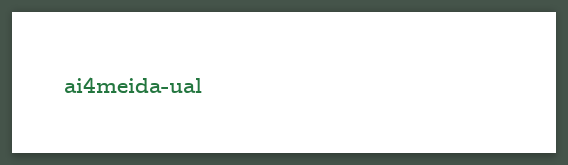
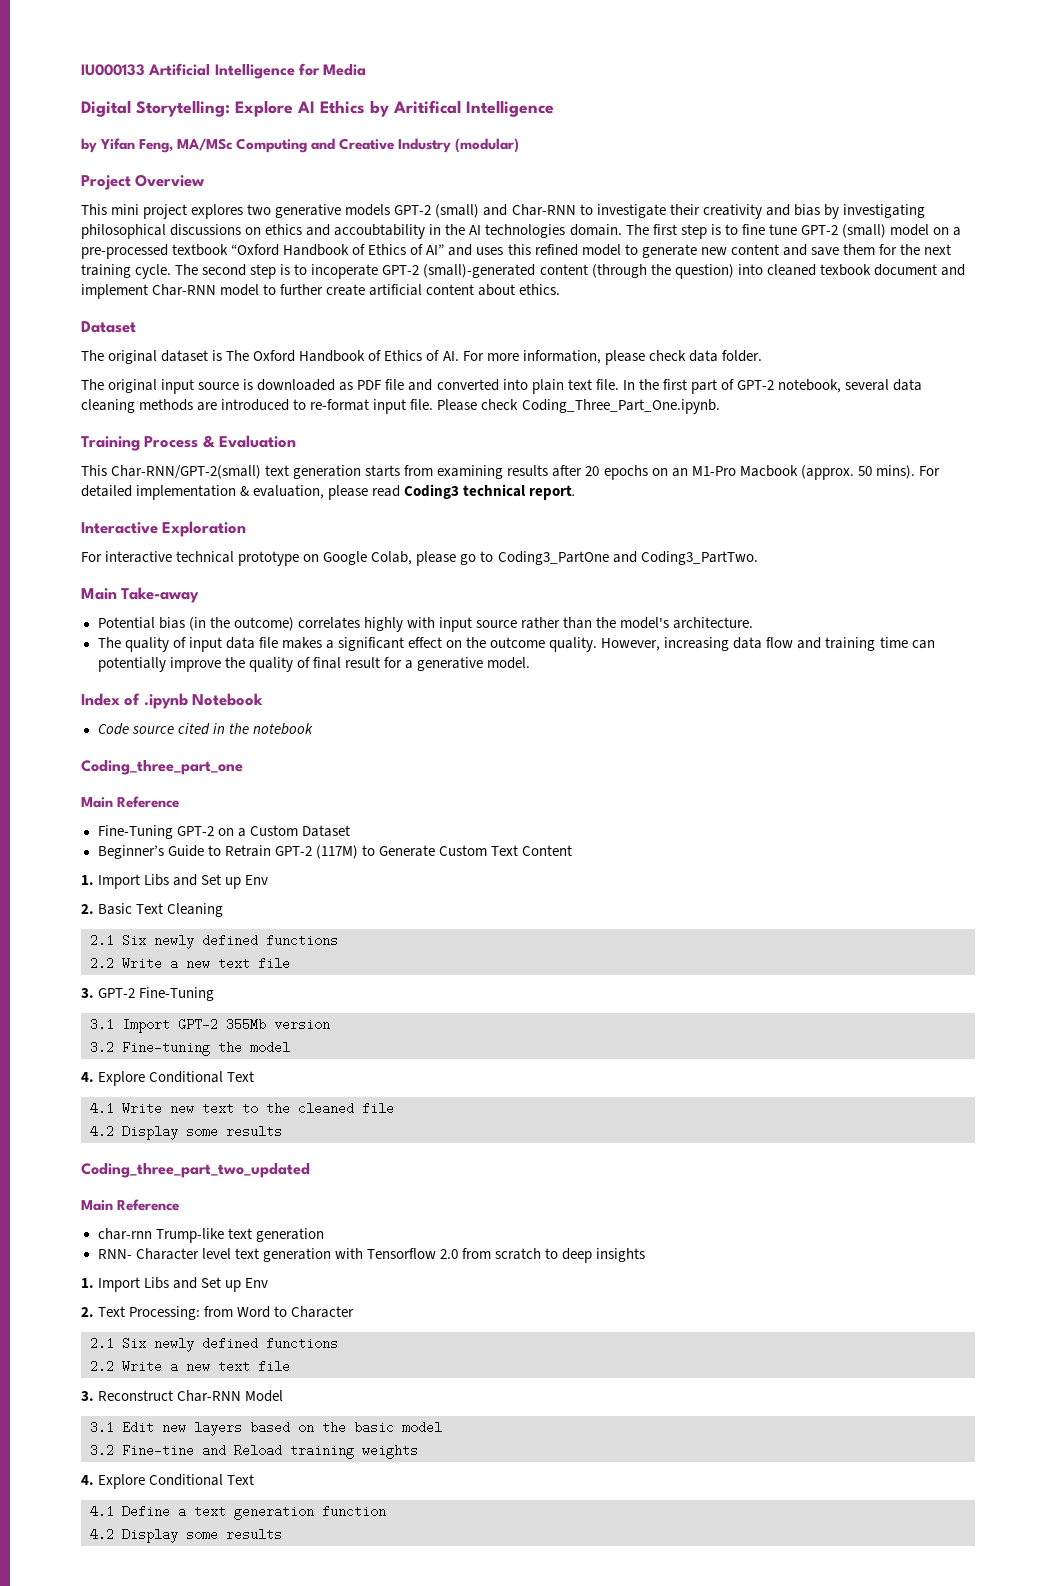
- ai4meida-ual
+ IU000133 Artificial Intelligence for Media
+ Digital Storytelling: Explore AI Ethics by Aritifical Intelligence
+ by Yifan Feng, MA/MSc Computing and Creative Industry (modular)
+ Project Overview
+ This mini project explores two generative models GPT-2 (small) and Char-RNN to investigate their creativity and bias by investigating philosophical discussions on ethics and accoubtability in the AI technologies domain. The first step is to fine tune GPT-2 (small) model on a pre-processed textbook “Oxford Handbook of Ethics of AI” and uses this refined model to generate new content and save them for the next training cycle. The second step is to incoperate GPT-2 (small)-generated content (through the question) into cleaned texbook document and implement Char-RNN model to further create artificial content about ethics.
+ Dataset
+ The original dataset is The Oxford Handbook of Ethics of AI. For more information, please check data folder.
+ The original input source is downloaded as PDF file and converted into plain text file. In the first part of GPT-2 notebook, several data cleaning methods are introduced to re-format input file. Please check Coding_Three_Part_One.ipynb.
+ Training Process & Evaluation
+ This Char-RNN/GPT-2(small) text generation starts from examining results after 20 epochs on an M1-Pro Macbook (approx. 50 mins). For detailed implementation & evaluation, please read Coding3 technical report.
+ Interactive Exploration
+ For interactive technical prototype on Google Colab, please go to Coding3_PartOne and Coding3_PartTwo.
+ Main Take-away
+ Potential bias (in the outcome) correlates highly with input source rather than the model's architecture.
+ The quality of input data file makes a significant effect on the outcome quality. However, increasing data flow and training time can potentially improve the quality of final result for a generative model.
+ Index of .ipynb Notebook
+ Code source cited in the notebook
+ Coding_three_part_one
+ Main Reference
+ Fine-Tuning GPT-2 on a Custom Dataset
+ Beginner’s Guide to Retrain GPT-2 (117M) to Generate Custom Text Content
+ 1. Import Libs and Set up Env
+ 2. Basic Text Cleaning
+ 2.1 Six newly defined functions
+ 2.2 Write a new text file
+ 3. GPT-2 Fine-Tuning
+ 3.1 Import GPT-2 355Mb version
+ 3.2 Fine-tuning the model
+ 4. Explore Conditional Text
+ 4.1 Write new text to the cleaned file
+ 4.2 Display some results
+ Coding_three_part_two_updated
+ Main Reference
+ char-rnn Trump-like text generation
+ RNN- Character level text generation with Tensorflow 2.0 from scratch to deep insights
+ 1. Import Libs and Set up Env
+ 2. Text Processing: from Word to Character
+ 2.1 Six newly defined functions
+ 2.2 Write a new text file
+ 3. Reconstruct Char-RNN Model
+ 3.1 Edit new layers based on the basic model
+ 3.2 Fine-tine and Reload training weights
+ 4. Explore Conditional Text
+ 4.1 Define a text generation function
+ 4.2 Display some results

